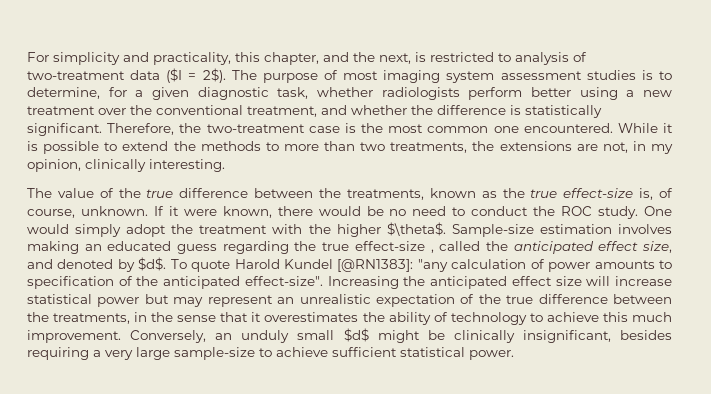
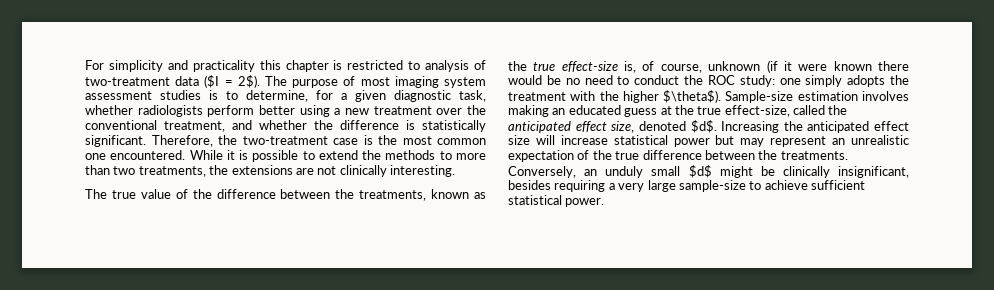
- For simplicity and practicality, this chapter, and the next, is restricted to analysis of two-treatment data ($I = 2$).
+ For simplicity and practicality this chapter is restricted to analysis of two-treatment data ($I = 2$).
- While it is possible to extend the methods to more than two treatments, the extensions are not, in my opinion, clinically interesting.
+ While it is possible to extend the methods to more than two treatments, the extensions are not clinically interesting.
- The value of the true difference between the treatments, known as the true effect-size is, of course, unknown. If it were known, there would be no need to conduct the ROC study. One would simply adopt the treatment with the higher $\theta$.
+ The true value of the difference between the treatments, known as the true effect-size is, of course, unknown (if it were known there would be no need to conduct the ROC study: one simply adopts the treatment with the higher $\theta$).
- Sample-size estimation involves making an educated guess regarding the true effect-size , called the anticipated effect size, and denoted by $d$. To quote Harold Kundel [@RN1383]: "any calculation of power amounts to specification of the anticipated effect-size".
+ Sample-size estimation involves making an educated guess at the true effect-size, called the anticipated effect size, denoted $d$.
- Increasing the anticipated effect size will increase statistical power but may represent an unrealistic expectation of the true difference between the treatments, in the sense that it overestimates the ability of technology to achieve this much improvement.
+ Increasing the anticipated effect size will increase statistical power but may represent an unrealistic expectation of the true difference between the treatments.

